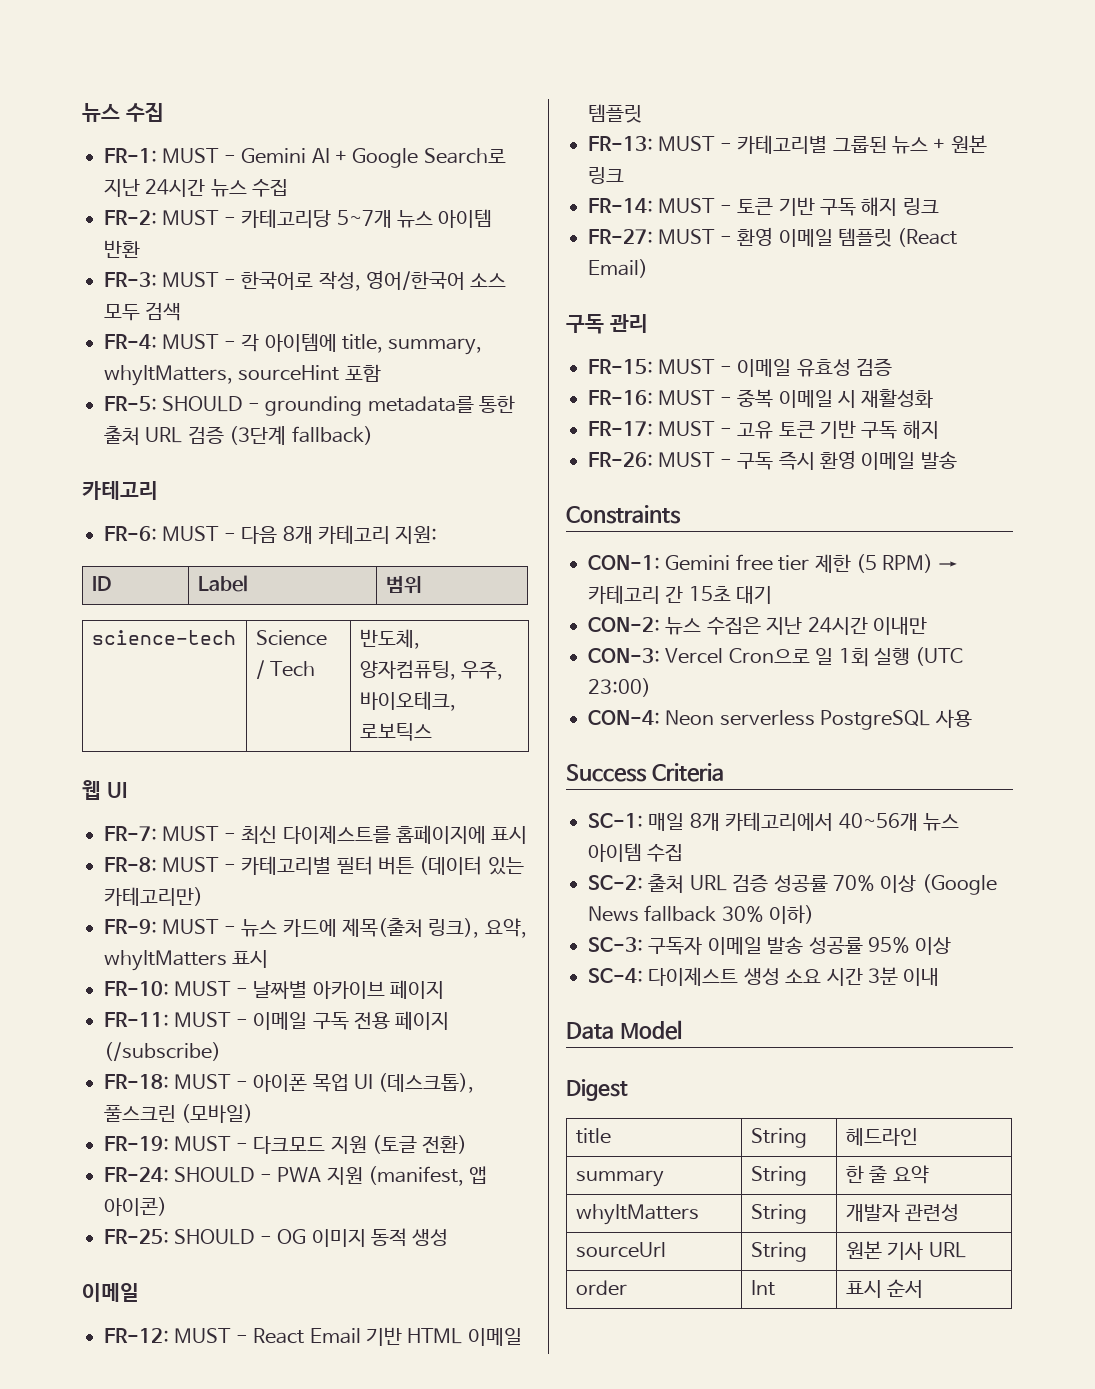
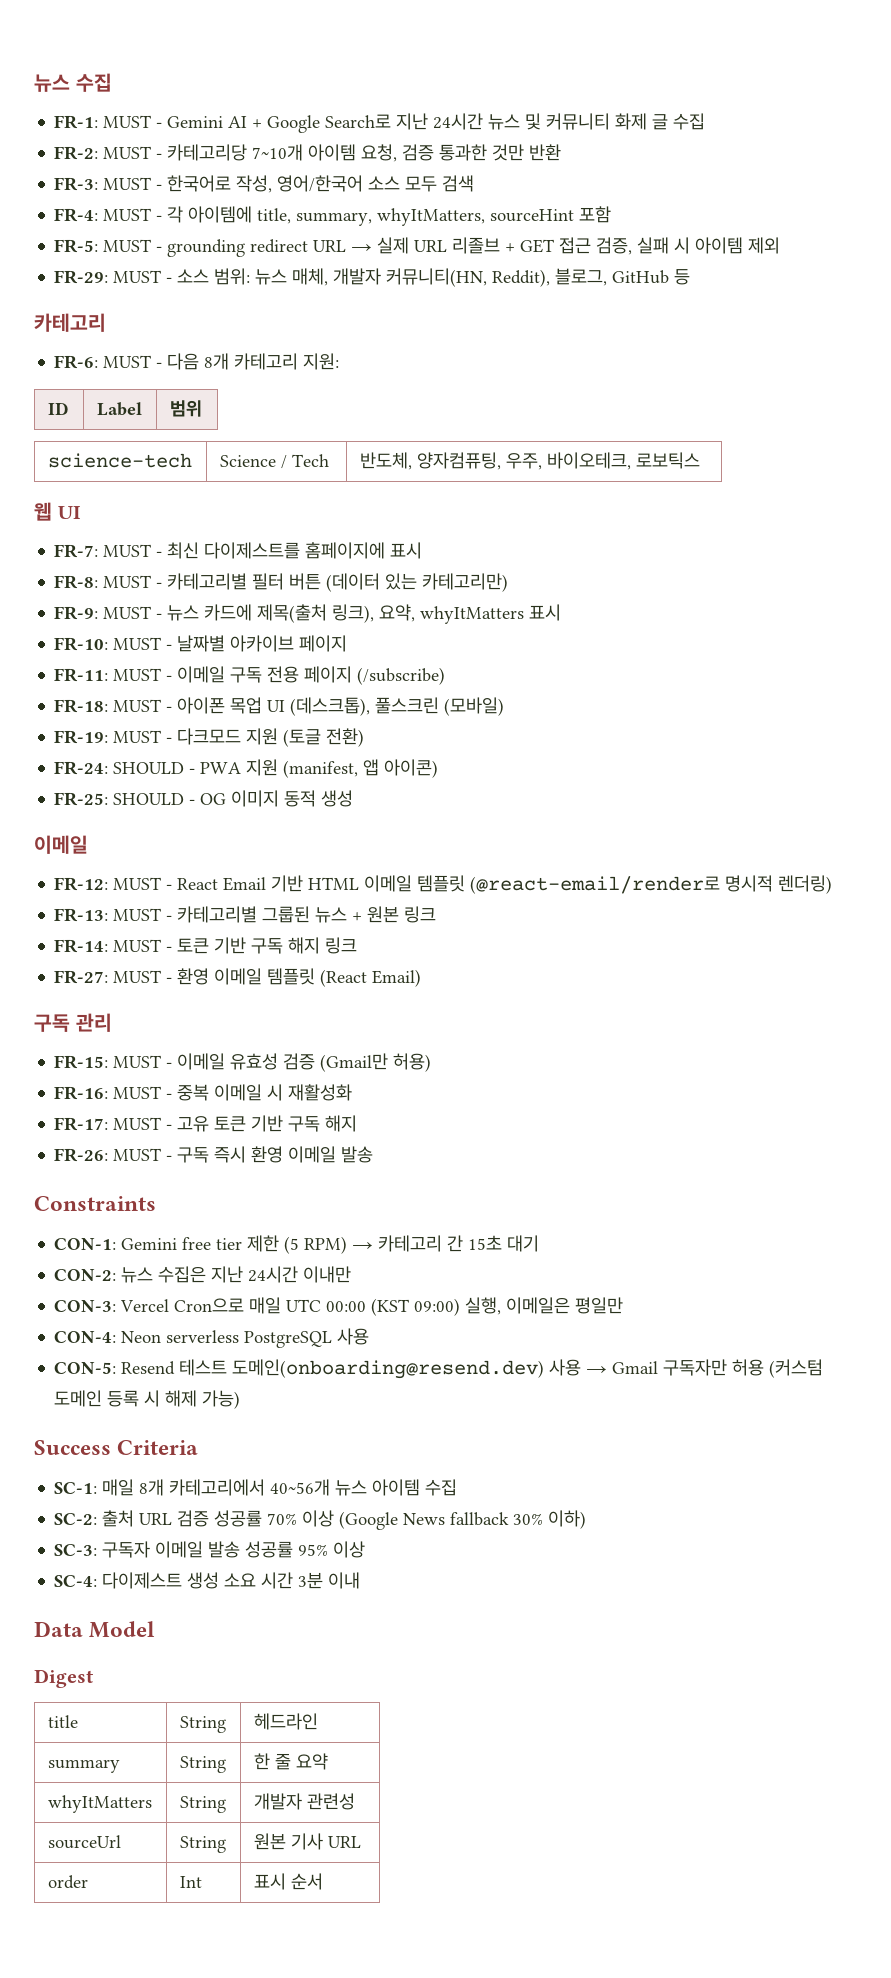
- FR-1: MUST - Gemini AI + Google Search로 지난 24시간 뉴스 수집
+ FR-1: MUST - Gemini AI + Google Search로 지난 24시간 뉴스 및 커뮤니티 화제 글 수집
- FR-2: MUST - 카테고리당 5~7개 뉴스 아이템 반환
+ FR-2: MUST - 카테고리당 7~10개 아이템 요청, 검증 통과한 것만 반환
- FR-5: SHOULD - grounding metadata를 통한 출처 URL 검증 (3단계 fallback)
+ FR-5: MUST - grounding redirect URL → 실제 URL 리졸브 + GET 접근 검증, 실패 시 아이템 제외
+ FR-29: MUST - 소스 범위: 뉴스 매체, 개발자 커뮤니티(HN, Reddit), 블로그, GitHub 등
- FR-12: MUST - React Email 기반 HTML 이메일 템플릿
+ FR-12: MUST - React Email 기반 HTML 이메일 템플릿 (@react-email/render로 명시적 렌더링)
- FR-15: MUST - 이메일 유효성 검증
+ FR-15: MUST - 이메일 유효성 검증 (Gmail만 허용)
- CON-3: Vercel Cron으로 일 1회 실행 (UTC 23:00)
+ CON-3: Vercel Cron으로 매일 UTC 00:00 (KST 09:00) 실행, 이메일은 평일만
+ CON-5: Resend 테스트 도메인(onboarding@resend.dev) 사용 → Gmail 구독자만 허용 (커스텀 도메인 등록 시 해제 가능)

